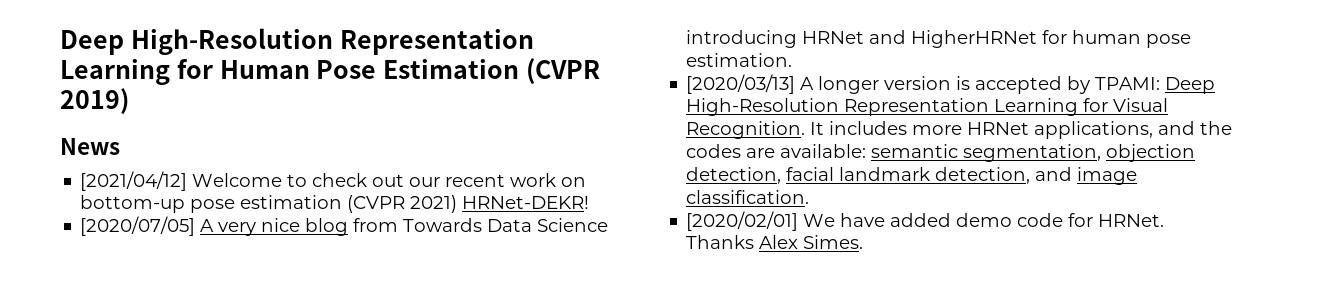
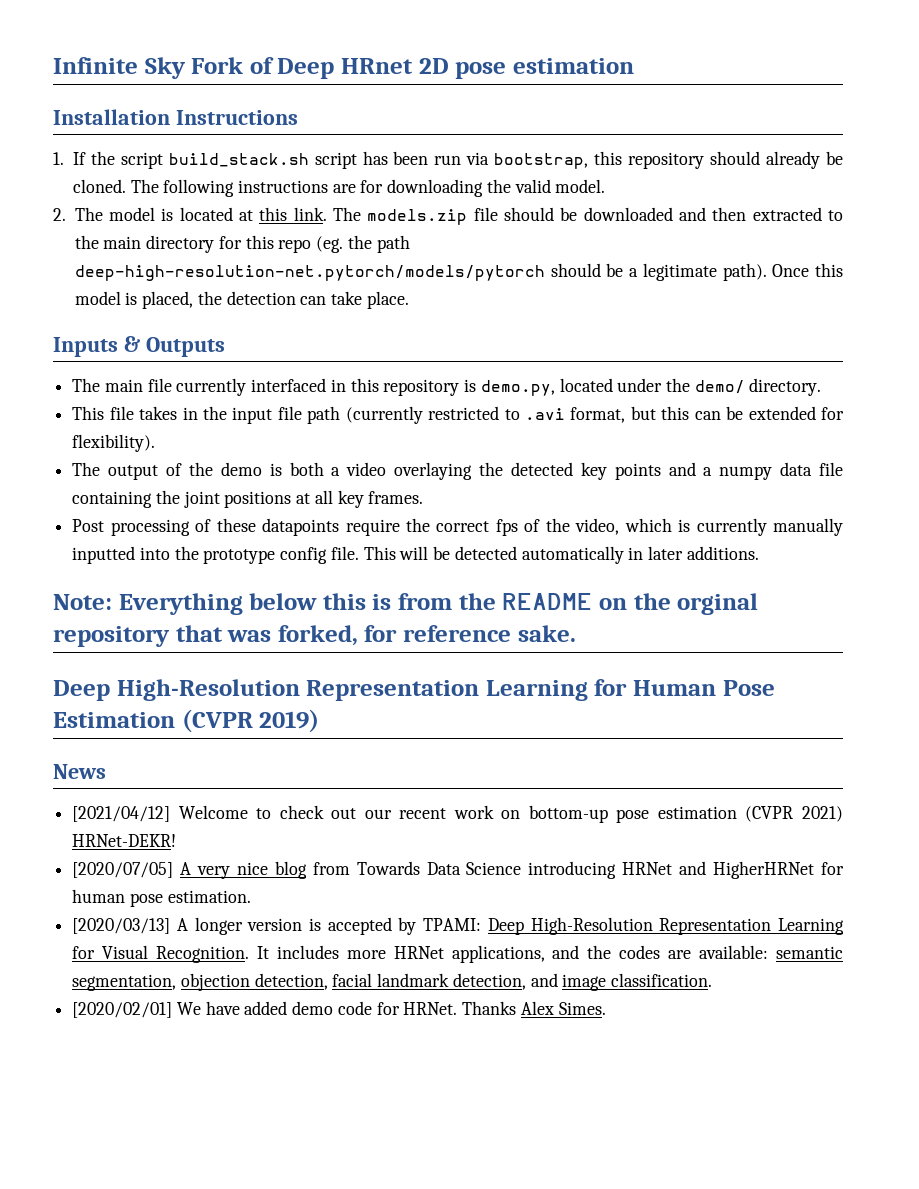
+ Infinite Sky Fork of Deep HRnet 2D pose estimation
+ Installation Instructions
+ 1. If the script build_stack.sh script has been run via bootstrap, this repository should already be cloned. The following instructions are for downloading the valid model.
+ 2. The model is located at this link. The models.zip file should be downloaded and then extracted to the main directory for this repo (eg. the path deep-high-resolution-net.pytorch/models/pytorch should be a legitimate path). Once this model is placed, the detection can take place.
+ Inputs & Outputs
+ The main file currently interfaced in this repository is demo.py, located under the demo/ directory.
+ This file takes in the input file path (currently restricted to .avi format, but this can be extended for flexibility).
+ The output of the demo is both a video overlaying the detected key points and a numpy data file containing the joint positions at all key frames.
+ Post processing of these datapoints require the correct fps of the video, which is currently manually inputted into the prototype config file. This will be detected automatically in later additions.
+ Note: Everything below this is from the README on the orginal repository that was forked, for reference sake.

